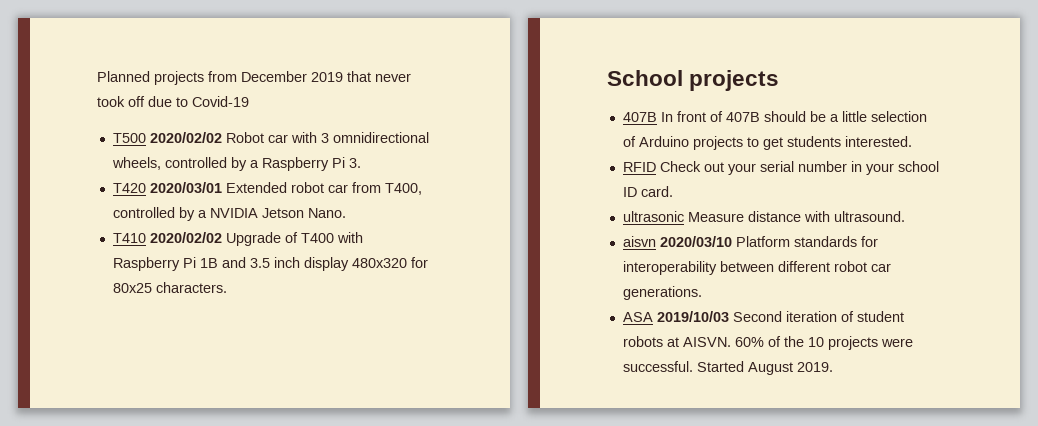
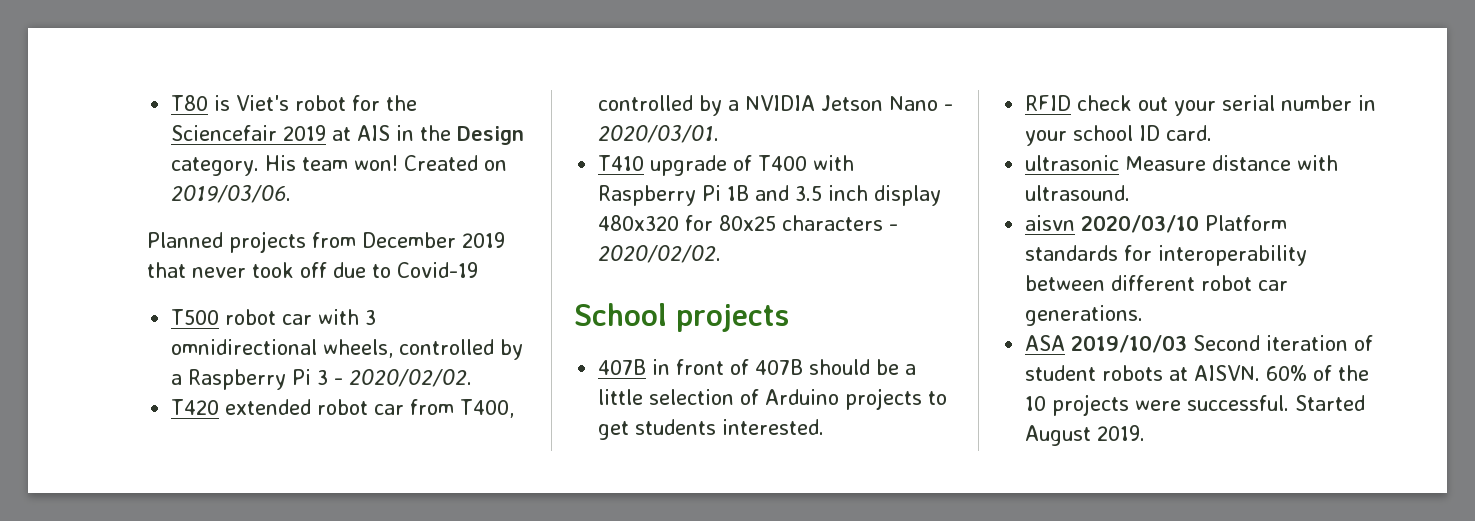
+ T80 is Viet's robot for the Sciencefair 2019 at AIS in the Design category. His team won! Created on 2019/03/06.
- T500 2020/02/02 Robot car with 3 omnidirectional wheels, controlled by a Raspberry Pi 3.
+ T500 robot car with 3 omnidirectional wheels, controlled by a Raspberry Pi 3 - 2020/02/02.
- T420 2020/03/01 Extended robot car from T400, controlled by a NVIDIA Jetson Nano.
+ T420 extended robot car from T400, controlled by a NVIDIA Jetson Nano - 2020/03/01.
- T410 2020/02/02 Upgrade of T400 with Raspberry Pi 1B and 3.5 inch display 480x320 for 80x25 characters.
+ T410 upgrade of T400 with Raspberry Pi 1B and 3.5 inch display 480x320 for 80x25 characters - 2020/02/02.
- 407B In front of 407B should be a little selection of Arduino projects to get students interested.
+ 407B in front of 407B should be a little selection of Arduino projects to get students interested.
- RFID Check out your serial number in your school ID card.
+ RFID check out your serial number in your school ID card.

